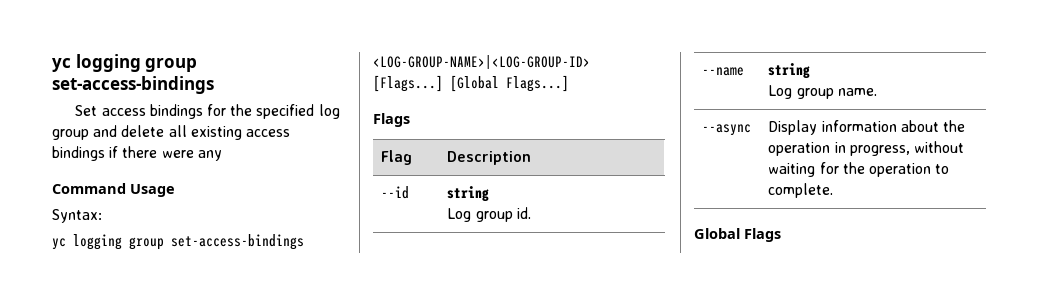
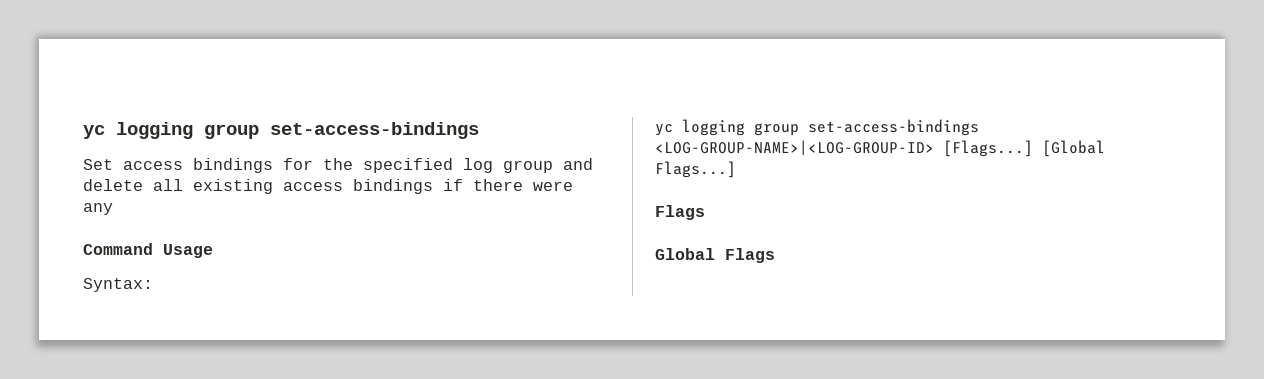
- Flag | Description
- --id | string
- Log group id.
- --name | string
- Log group name.
- --async | Display information about the operation in progress, without waiting for the operation to complete.

